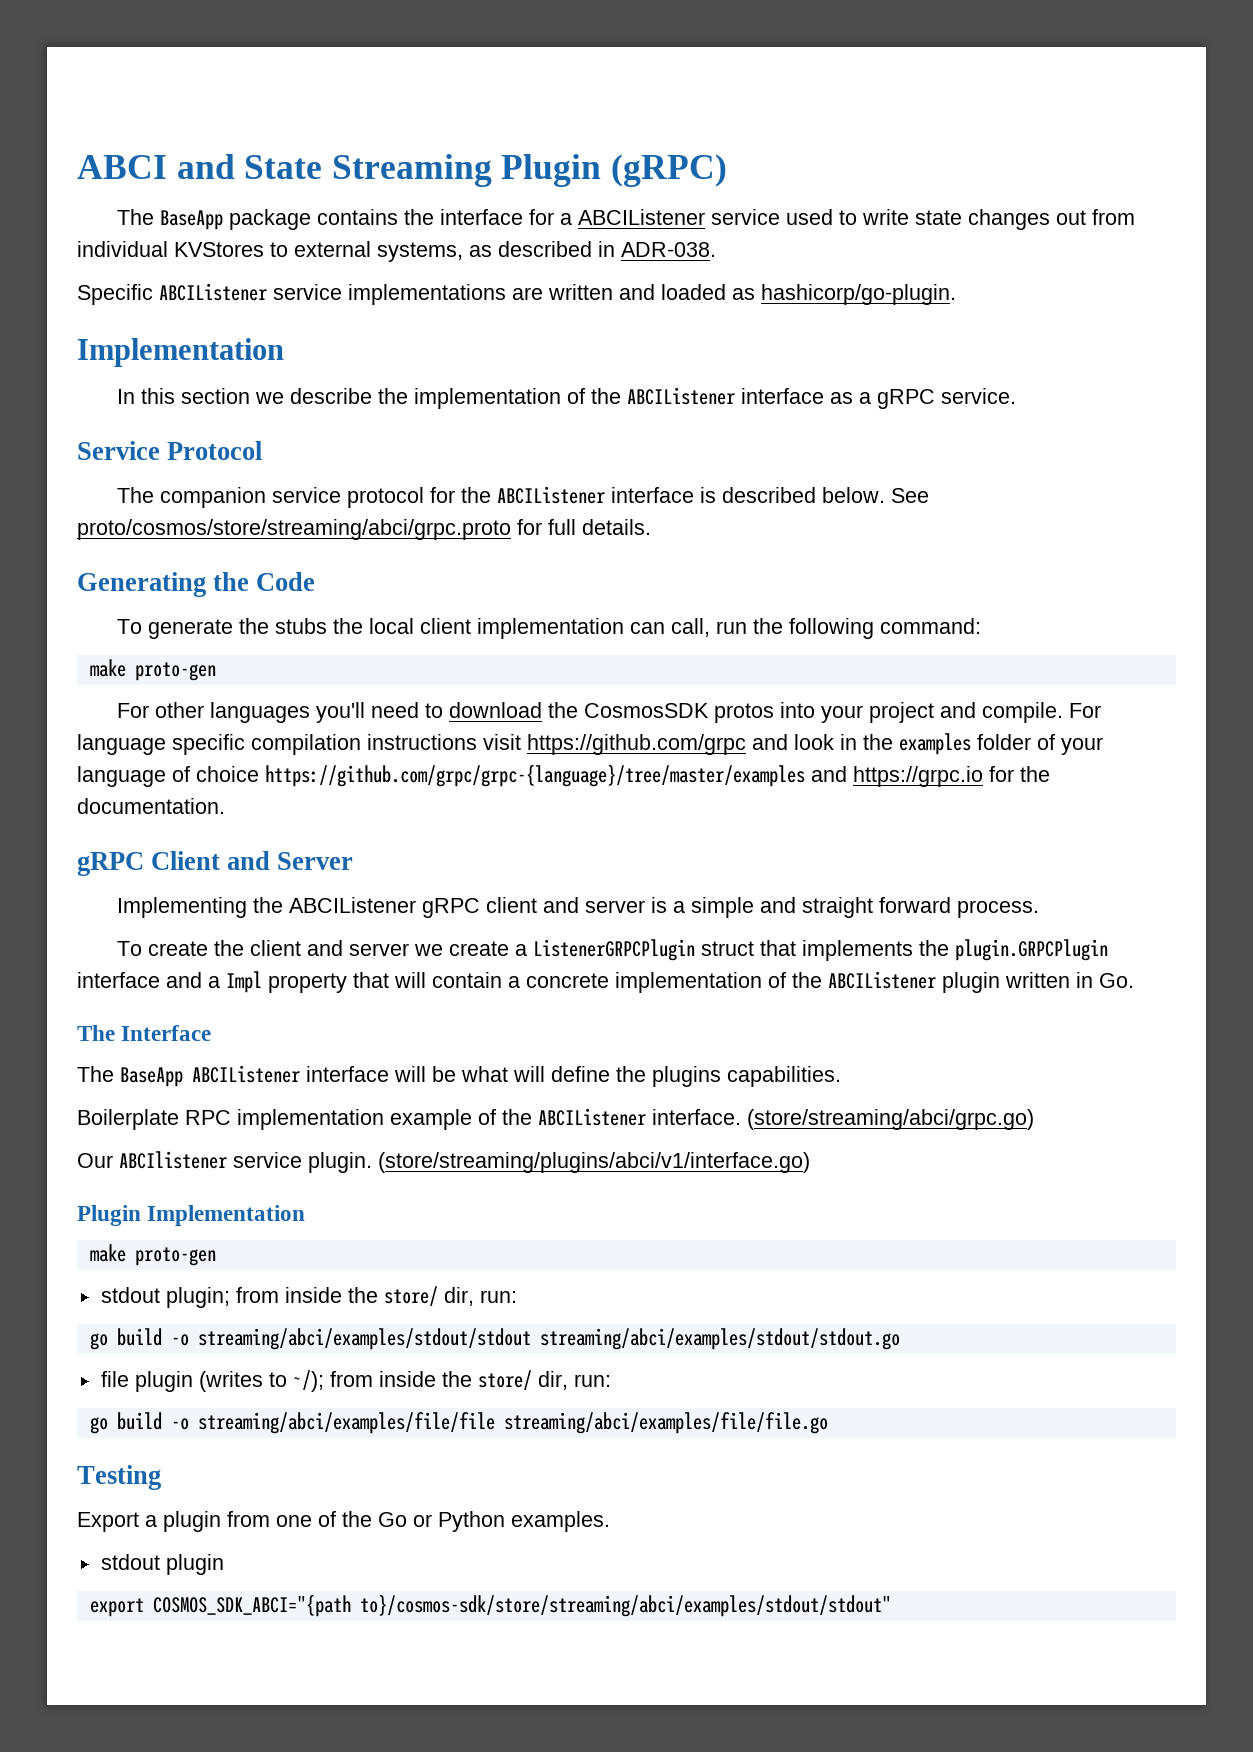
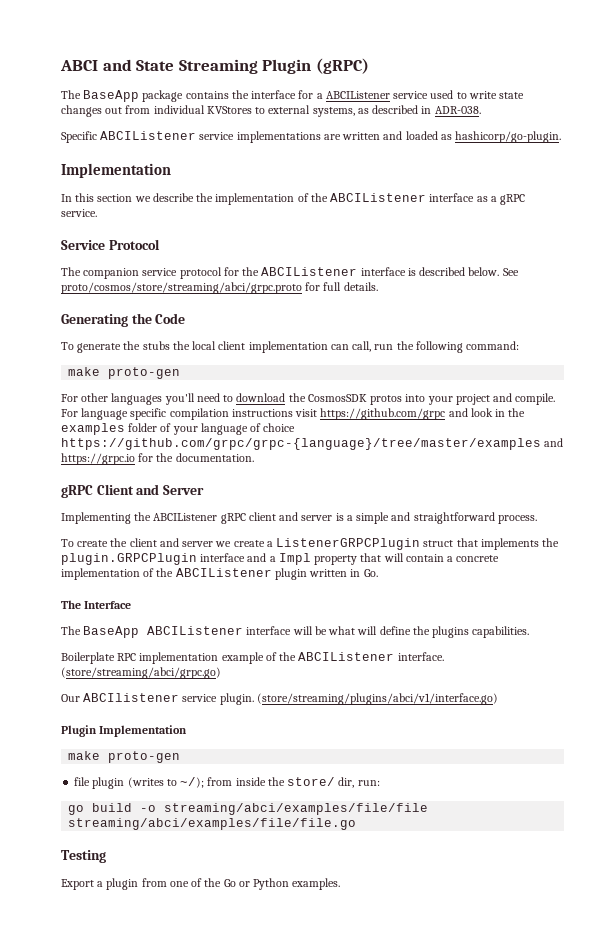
- Implementing the ABCIListener gRPC client and server is a simple and straight forward process.
+ Implementing the ABCIListener gRPC client and server is a simple and straightforward process.
- stdout plugin; from inside the store/ dir, run:
- go build -o streaming/abci/examples/stdout/stdout streaming/abci/examples/stdout/stdout.go
- stdout plugin
- export COSMOS_SDK_ABCI="{path to}/cosmos-sdk/store/streaming/abci/examples/stdout/stdout"

